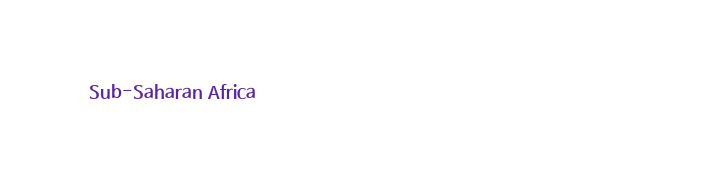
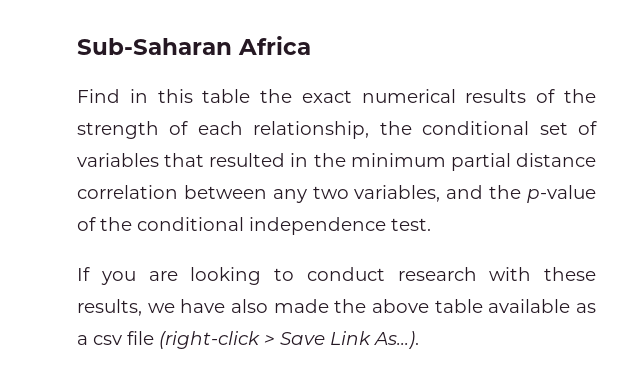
+ Find in this table the exact numerical results of the strength of each relationship, the conditional set of variables that resulted in the minimum partial distance correlation between any two variables, and the p-value of the conditional independence test.
+ If you are looking to conduct research with these results, we have also made the above table available as a csv file (right-click > Save Link As...).

